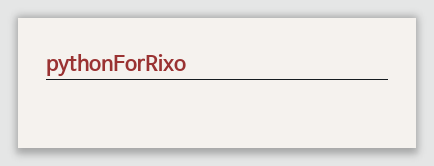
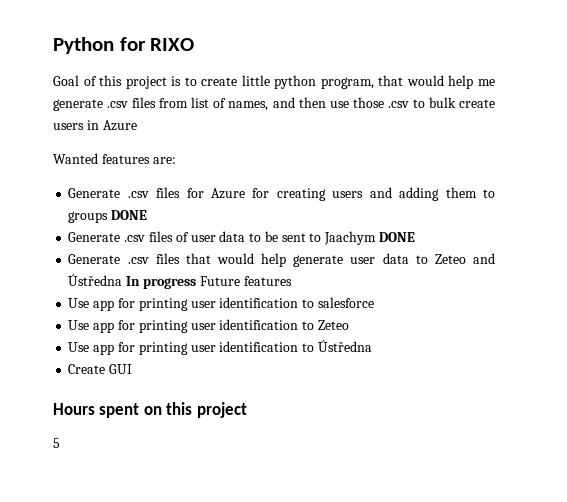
- pythonForRixo
+ Python for RIXO
+ Goal of this project is to create little python program, that would help me generate .csv files from list of names, and then use those .csv to bulk create users in Azure
+ Wanted features are:
+ Generate .csv files for Azure for creating users and adding them to groups DONE
+ Generate .csv files of user data to be sent to Jaachym DONE
+ Generate .csv files that would help generate user data to Zeteo and Ústředna In progress Future features
+ Use app for printing user identification to salesforce
+ Use app for printing user identification to Zeteo
+ Use app for printing user identification to Ústředna
+ Create GUI
+ Hours spent on this project
+ 5

